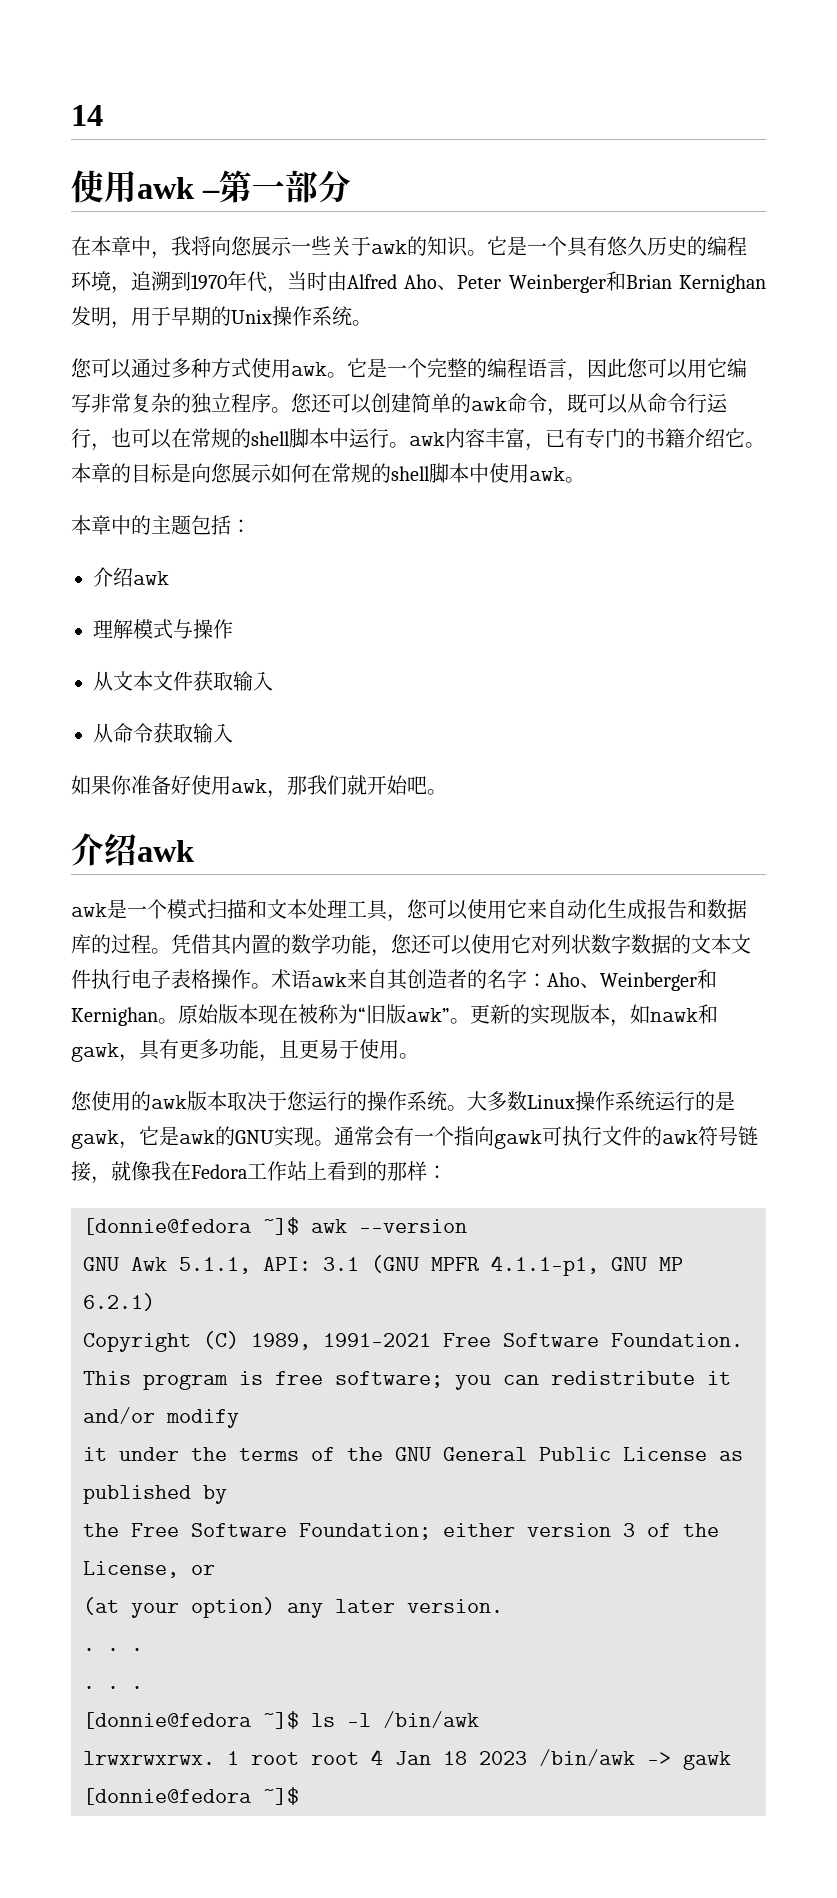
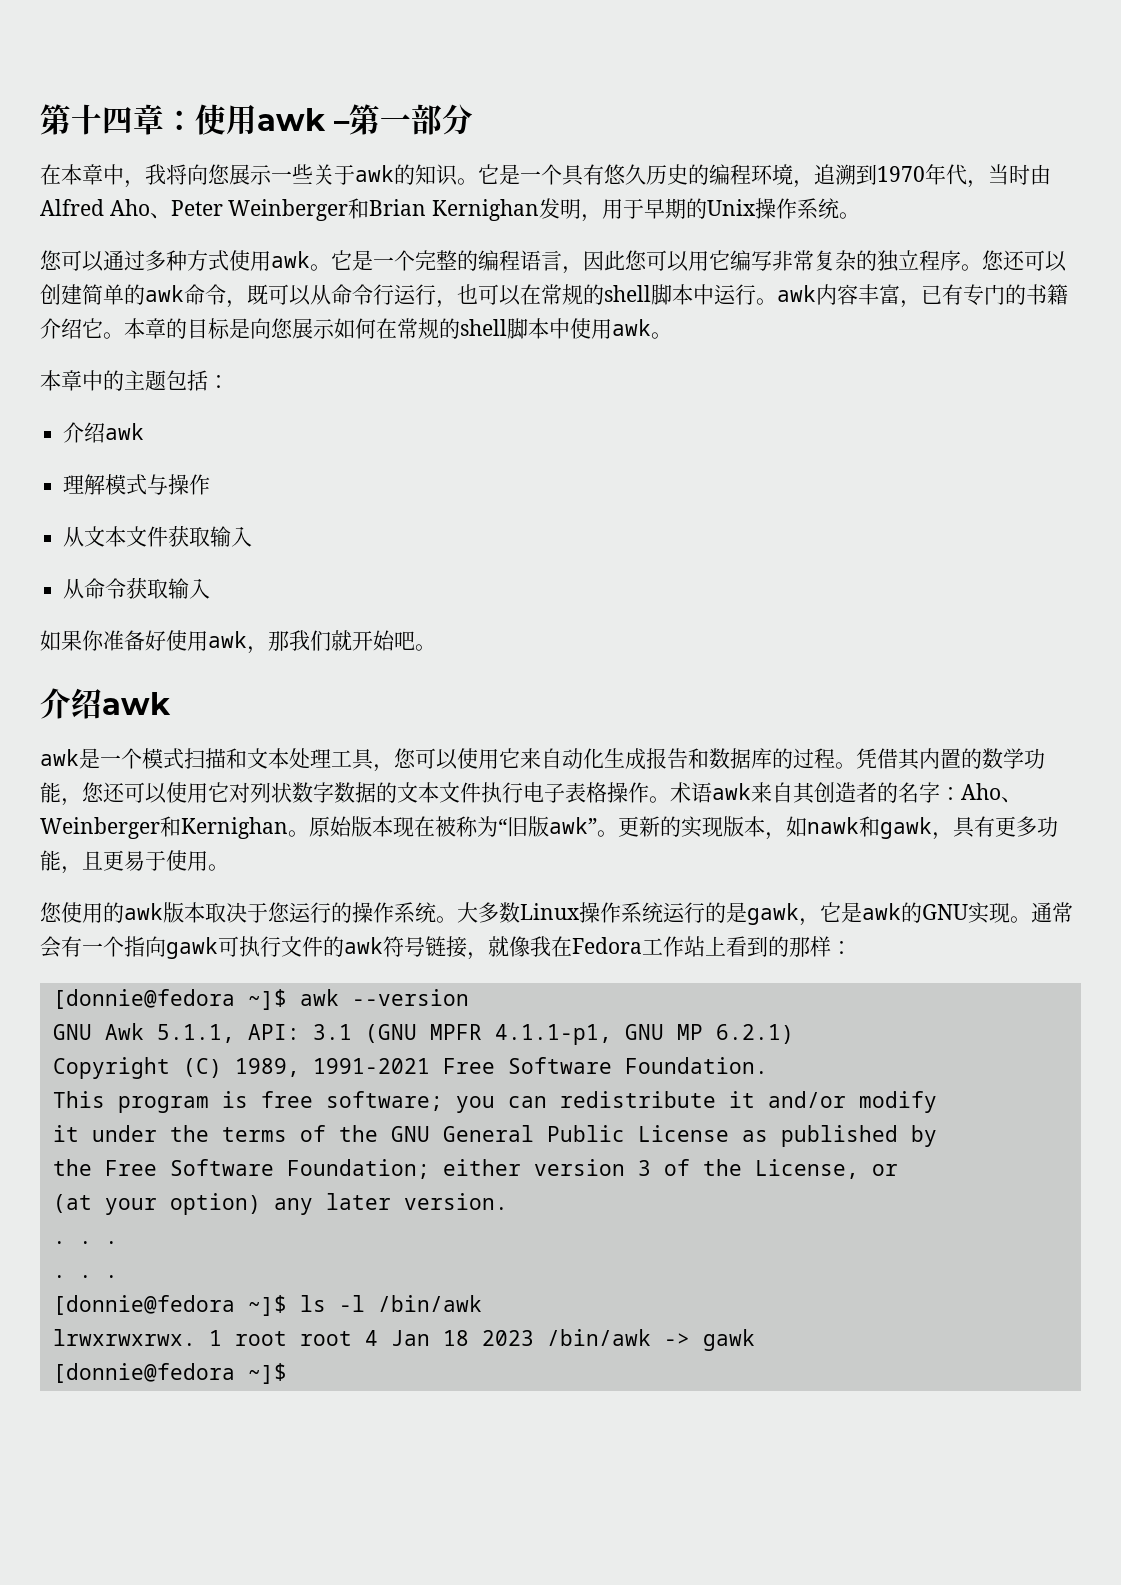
- 14
- 使用awk –第一部分
+ 第十四章：使用awk –第一部分

